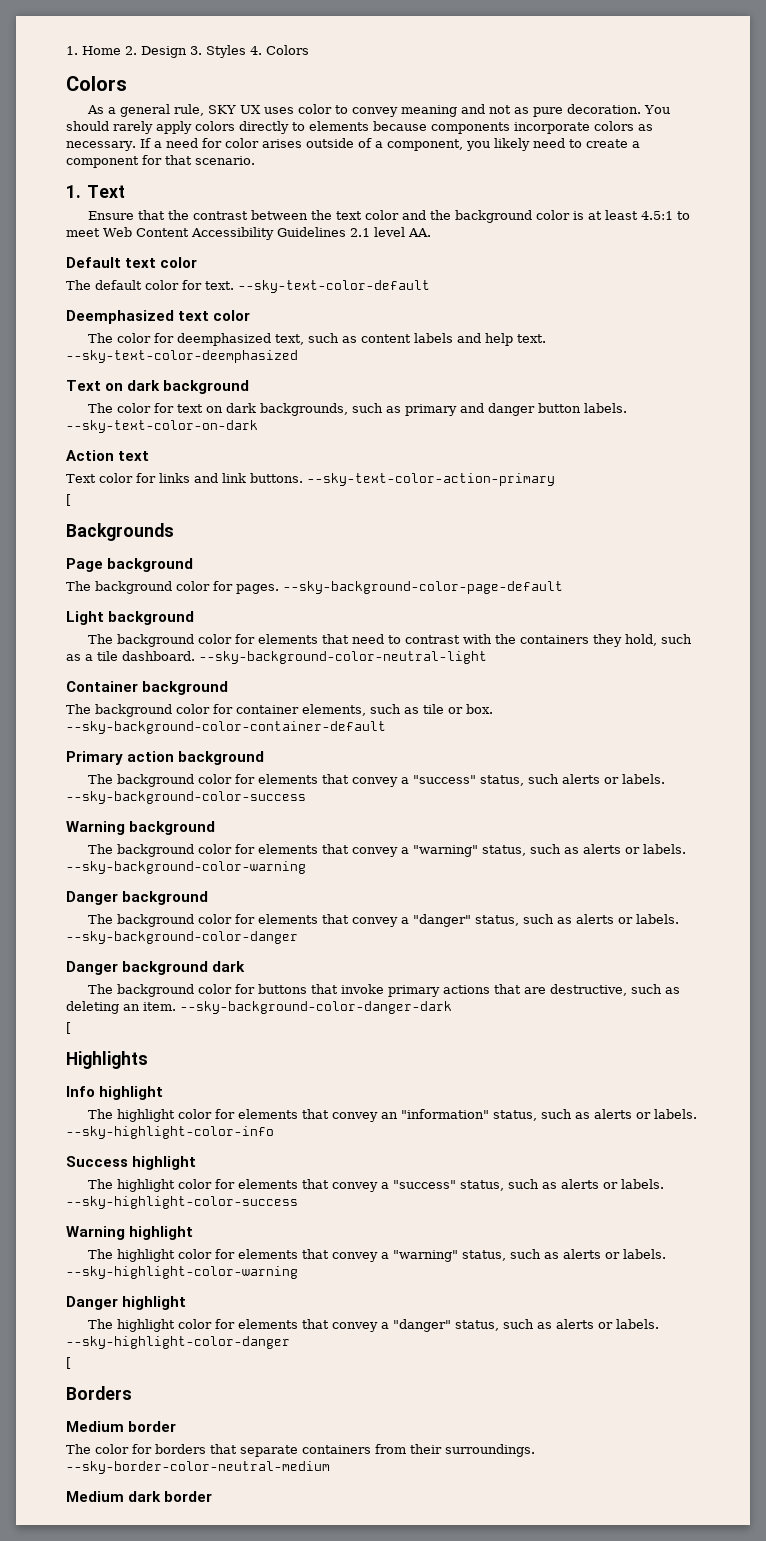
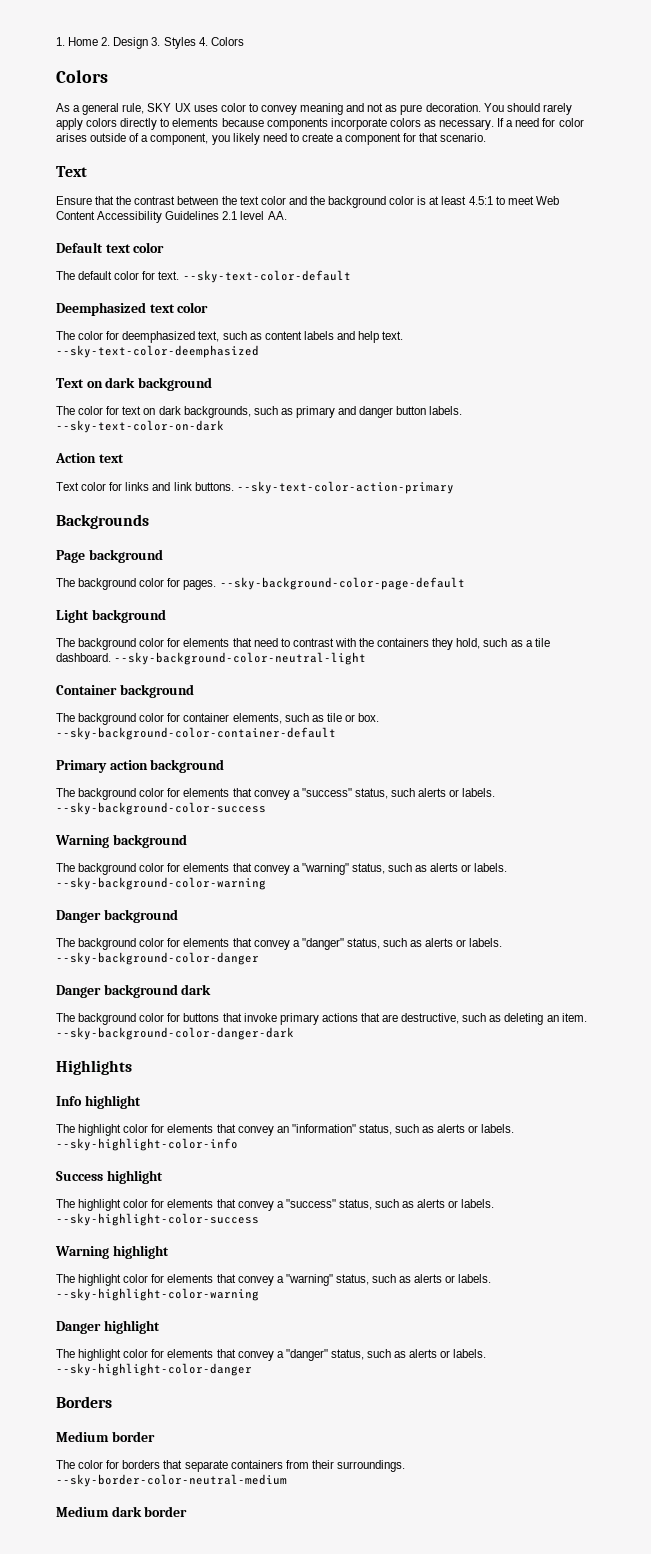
  If a need for color arises outside of a component, you likely need to create a component for that scenario.
- 1. Text
+ Text
  --sky-text-color-action-primary
- [
  --sky-background-color-danger-dark
- [
  --sky-highlight-color-danger
- [

